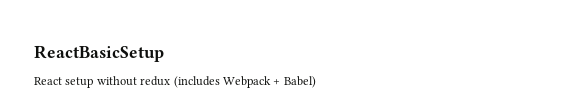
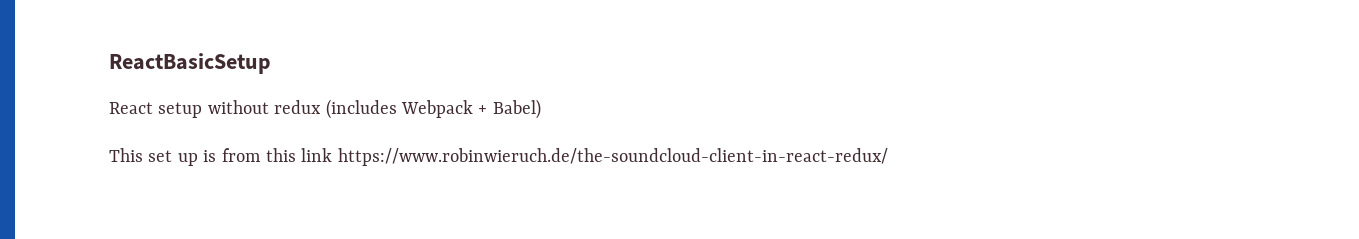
+ This set up is from this link https://www.robinwieruch.de/the-soundcloud-client-in-react-redux/

